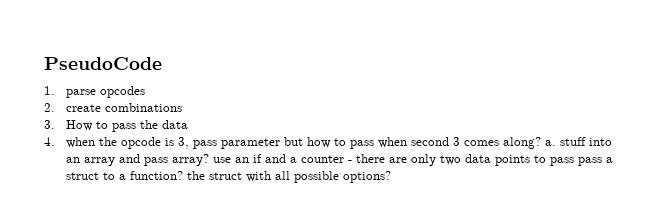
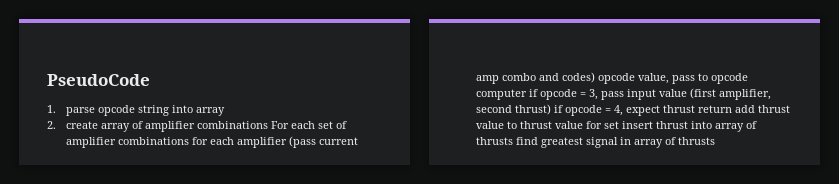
- 1. parse opcodes
- 2. create combinations
- 3. How to pass the data
- 4. when the opcode is 3, pass parameter but how to pass when second 3 comes along? a. stuff into an array and pass array? use an if and a counter - there are only two data points to pass pass a struct to a function? the struct with all possible options?
+ 1. parse opcode string into array
+ 2. create array of amplifier combinations For each set of amplifier combinations for each amplifier (pass current amp combo and codes) opcode value, pass to opcode computer if opcode = 3, pass input value (first amplifier, second thrust) if opcode = 4, expect thrust return add thrust value to thrust value for set insert thrust into array of thrusts find greatest signal in array of thrusts

